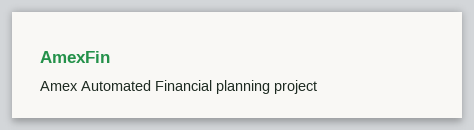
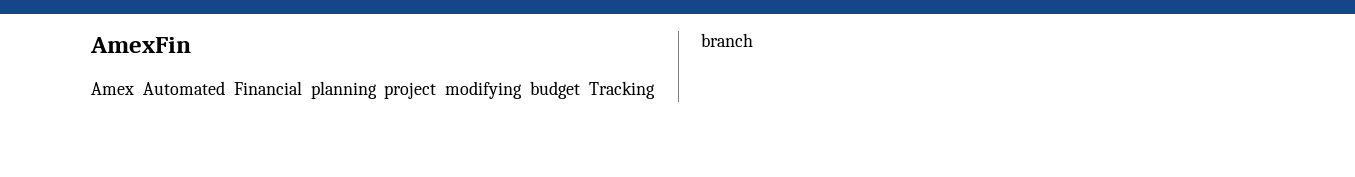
- Amex Automated Financial planning project
+ Amex Automated Financial planning project modifying budget Tracking branch

